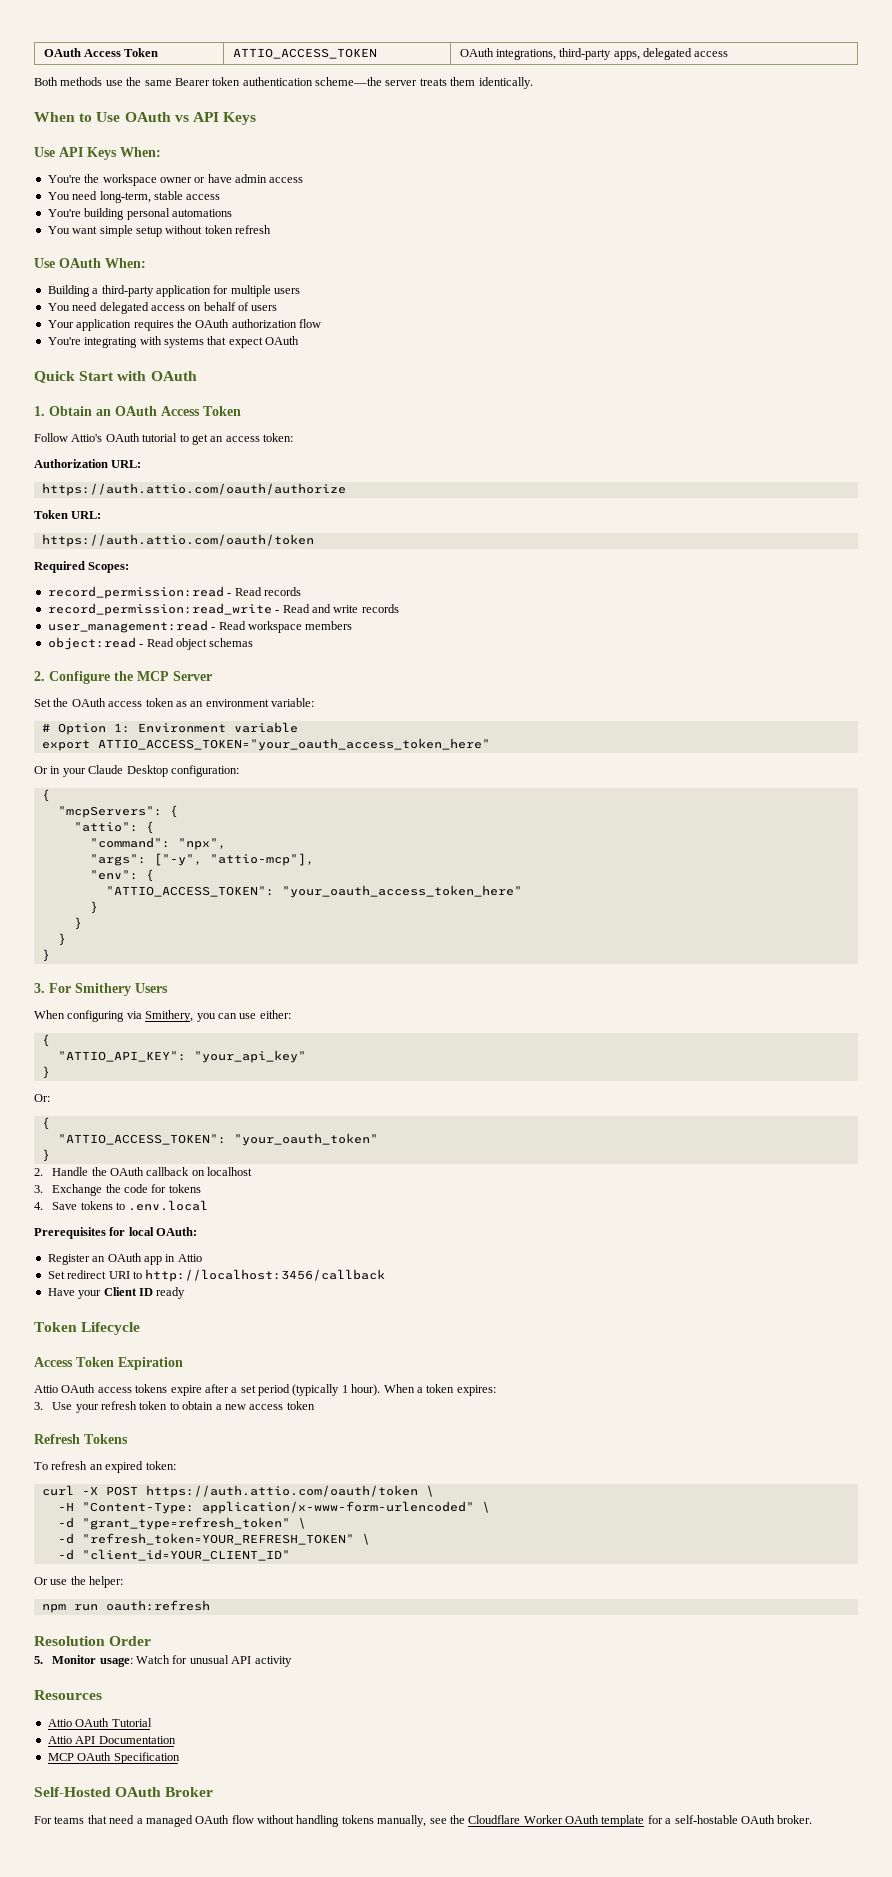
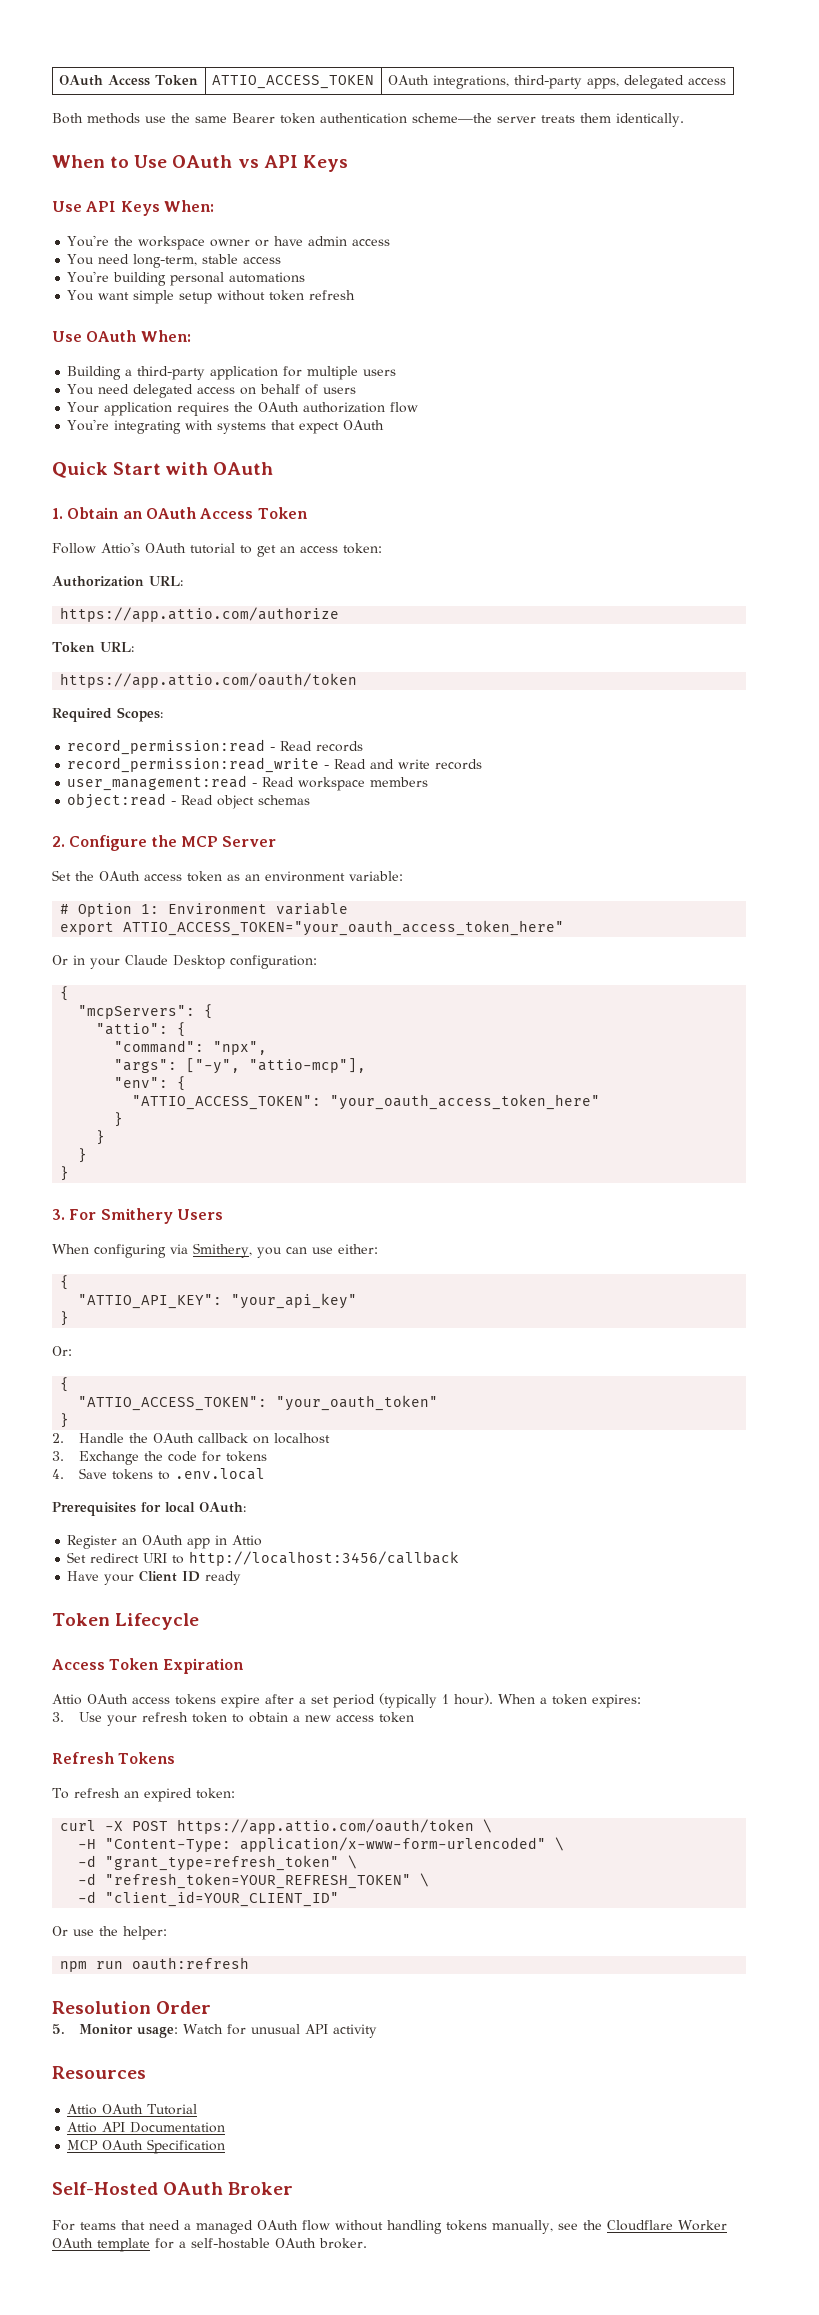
- https://auth.attio.com/oauth/authorize
+ https://app.attio.com/authorize
  Token URL:
- https://auth.attio.com/oauth/token
+ https://app.attio.com/oauth/token
- curl -X POST https://auth.attio.com/oauth/token \
+ curl -X POST https://app.attio.com/oauth/token \

